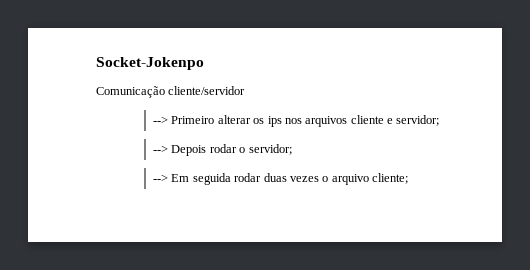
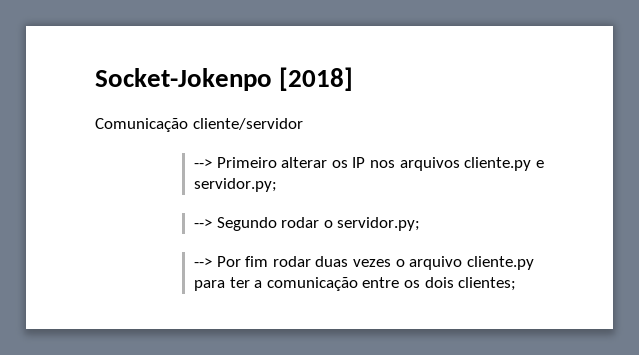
- Socket-Jokenpo
+ Socket-Jokenpo [2018]
- --> Primeiro alterar os ips nos arquivos cliente e servidor;
- --> Depois rodar o servidor;
- --> Em seguida rodar duas vezes o arquivo cliente;
+ --> Primeiro alterar os IP nos arquivos cliente.py e servidor.py;
+ --> Segundo rodar o servidor.py;
+ --> Por fim rodar duas vezes o arquivo cliente.py para ter a comunicação entre os dois clientes;

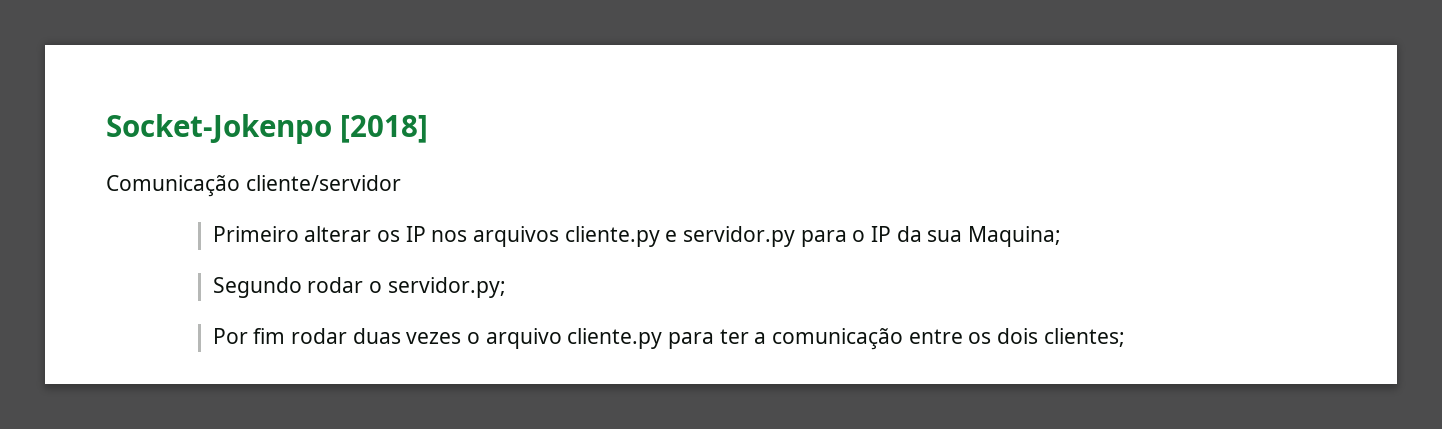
- --> Primeiro alterar os IP nos arquivos cliente.py e servidor.py;
- --> Segundo rodar o servidor.py;
+ Primeiro alterar os IP nos arquivos cliente.py e servidor.py para o IP da sua Maquina;
+ Segundo rodar o servidor.py;
- --> Por fim rodar duas vezes o arquivo cliente.py para ter a comunicação entre os dois clientes;
+ Por fim rodar duas vezes o arquivo cliente.py para ter a comunicação entre os dois clientes;

